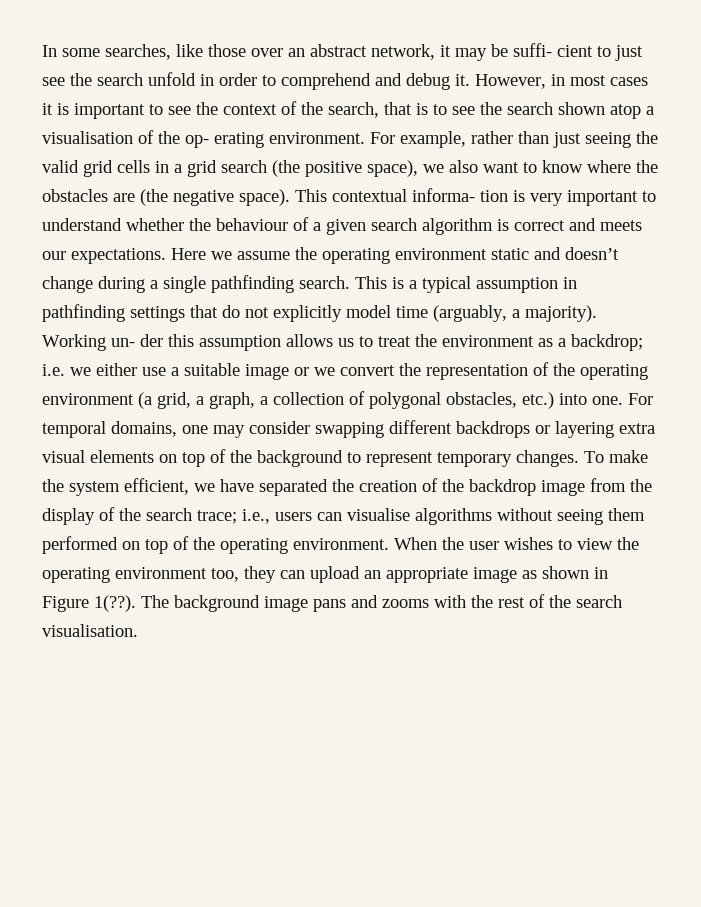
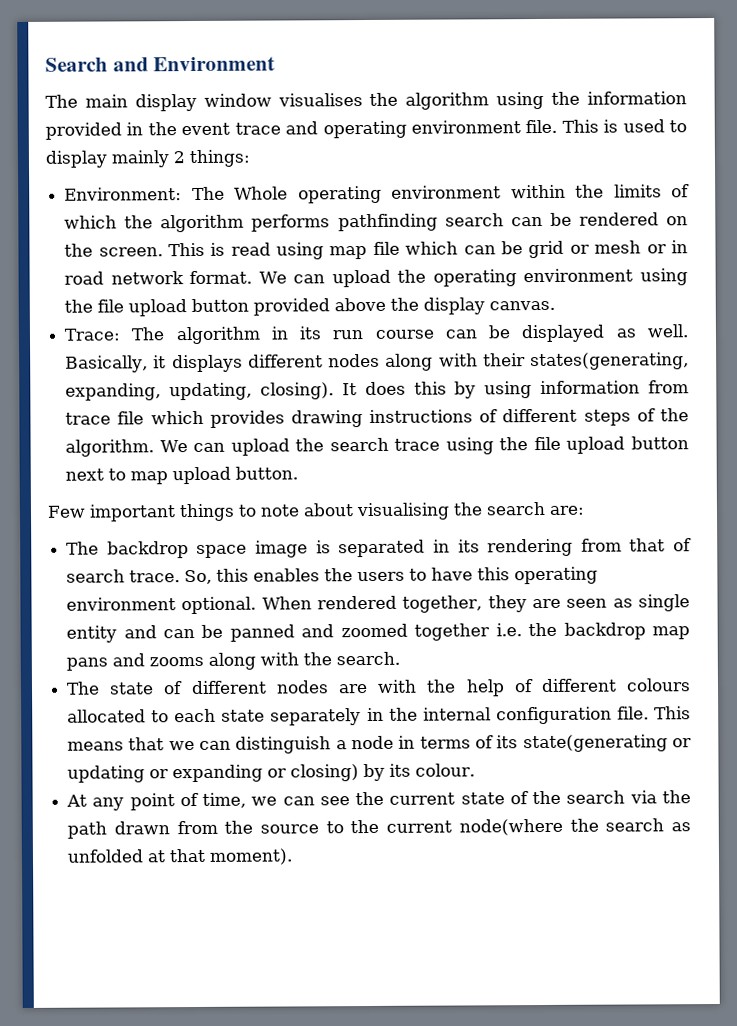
- In some searches, like those over an abstract network, it may be suffi- cient to just see the search unfold in order to comprehend and debug it. However, in most cases it is important to see the context of the search, that is to see the search shown atop a visualisation of the op- erating environment. For example, rather than just seeing the valid grid cells in a grid search (the positive space), we also want to know where the obstacles are (the negative space). This contextual informa- tion is very important to understand whether the behaviour of a given search algorithm is correct and meets our expectations. Here we assume the operating environment static and doesn’t change during a single pathfinding search. This is a typical assumption in pathfinding settings that do not explicitly model time (arguably, a majority). Working un- der this assumption allows us to treat the environment as a backdrop; i.e. we either use a suitable image or we convert the representation of the operating environment (a grid, a graph, a collection of polygonal obstacles, etc.) into one. For temporal domains, one may consider swapping different backdrops or layering extra visual elements on top of the background to represent temporary changes. To make the system efficient, we have separated the creation of the backdrop image from the display of the search trace; i.e., users can visualise algorithms without seeing them performed on top of the operating environment. When the user wishes to view the operating environment too, they can upload an appropriate image as shown in Figure 1(??). The background image pans and zooms with the rest of the search visualisation.
+ Search and Environment
+ The main display window visualises the algorithm using the information provided in the event trace and operating environment file. This is used to display mainly 2 things:
+ Environment: The Whole operating environment within the limits of which the algorithm performs pathfinding search can be rendered on the screen. This is read using map file which can be grid or mesh or in road network format. We can upload the operating environment using the file upload button provided above the display canvas.
+ Trace: The algorithm in its run course can be displayed as well. Basically, it displays different nodes along with their states(generating, expanding, updating, closing). It does this by using information from trace file which provides drawing instructions of different steps of the algorithm. We can upload the search trace using the file upload button next to map upload button.
+ Few important things to note about visualising the search are:
+ The backdrop space image is separated in its rendering from that of search trace. So, this enables the users to have this operating environment optional. When rendered together, they are seen as single entity and can be panned and zoomed together i.e. the backdrop map pans and zooms along with the search.
+ The state of different nodes are with the help of different colours allocated to each state separately in the internal configuration file. This means that we can distinguish a node in terms of its state(generating or updating or expanding or closing) by its colour.
+ At any point of time, we can see the current state of the search via the path drawn from the source to the current node(where the search as unfolded at that moment).

